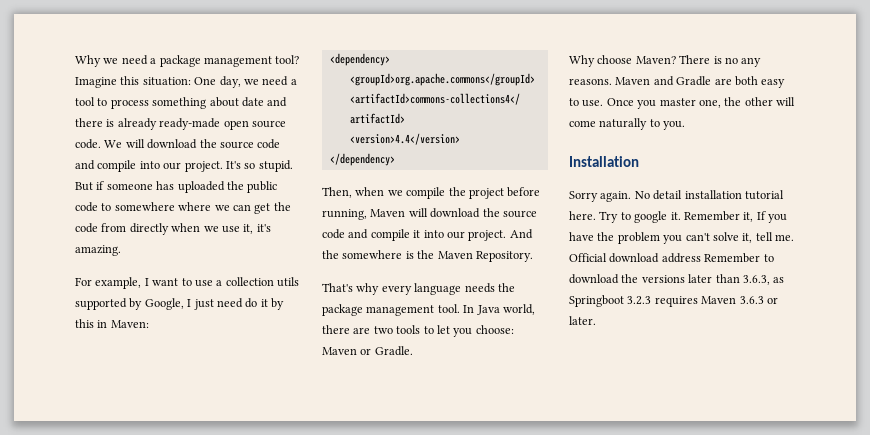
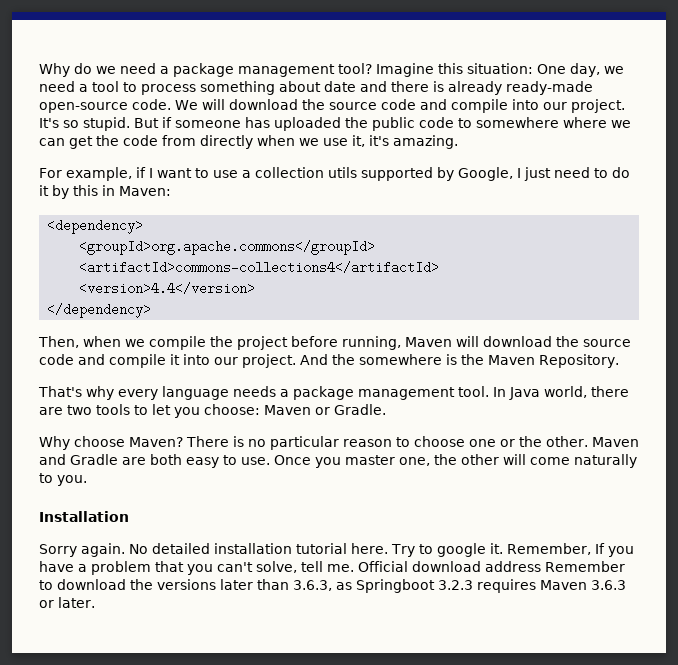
- Why we need a package management tool?
+ Why do we need a package management tool?
- Imagine this situation: One day, we need a tool to process something about date and there is already ready-made open source code.
+ Imagine this situation: One day, we need a tool to process something about date and there is already ready-made open-source code.
- For example, I want to use a collection utils supported by Google, I just need do it by this in Maven:
+ For example, if I want to use a collection utils supported by Google, I just need to do it by this in Maven:
- That's why every language needs the package management tool.
+ That's why every language needs a package management tool.
- There is no any reasons.
+ There is no particular reason to choose one or the other.
- No detail installation tutorial here.
+ No detailed installation tutorial here.
- Remember it, If you have the problem you can't solve it, tell me.
+ Remember, If you have a problem that you can't solve, tell me.

